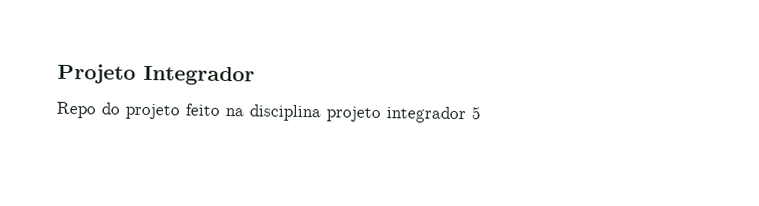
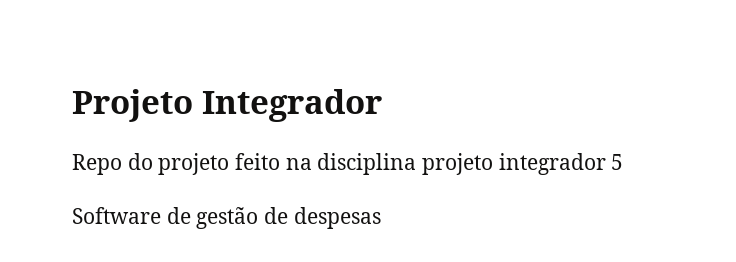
+ Software de gestão de despesas

